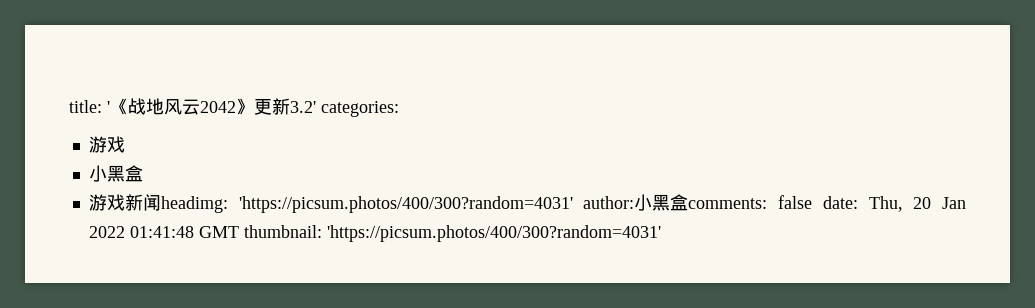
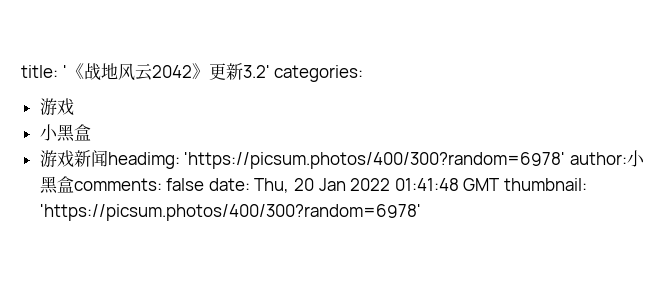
- 游戏新闻headimg: 'https://picsum.photos/400/300?random=4031' author:小黑盒comments: false date: Thu, 20 Jan 2022 01:41:48 GMT thumbnail: 'https://picsum.photos/400/300?random=4031'
+ 游戏新闻headimg: 'https://picsum.photos/400/300?random=6978' author:小黑盒comments: false date: Thu, 20 Jan 2022 01:41:48 GMT thumbnail: 'https://picsum.photos/400/300?random=6978'

